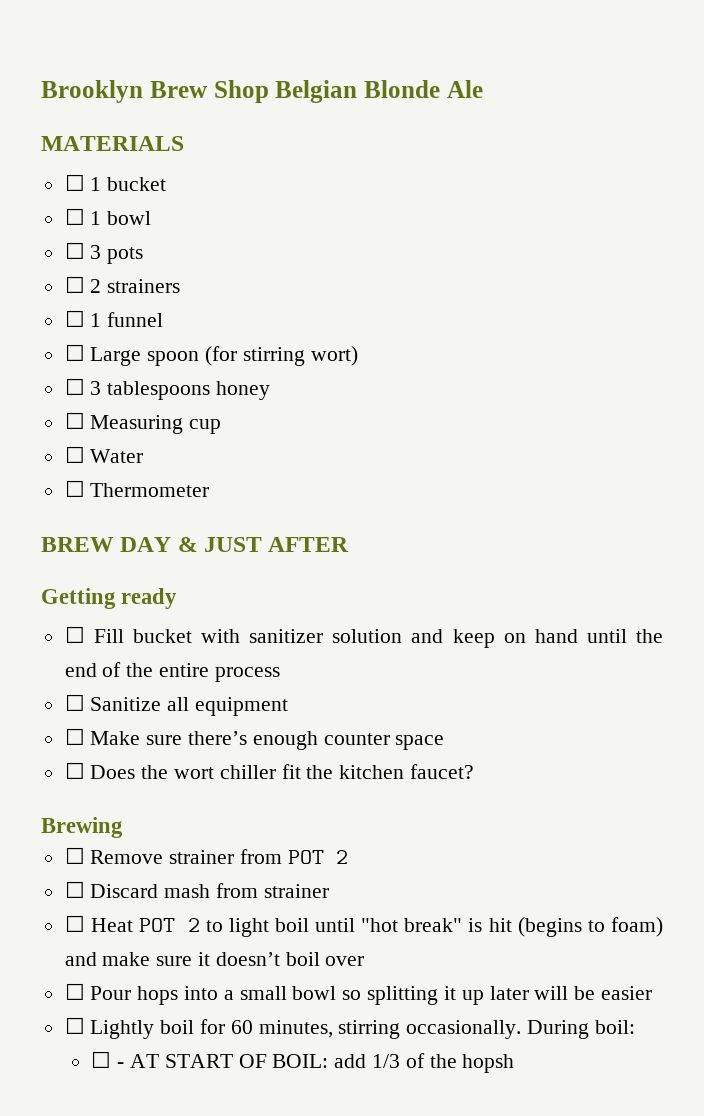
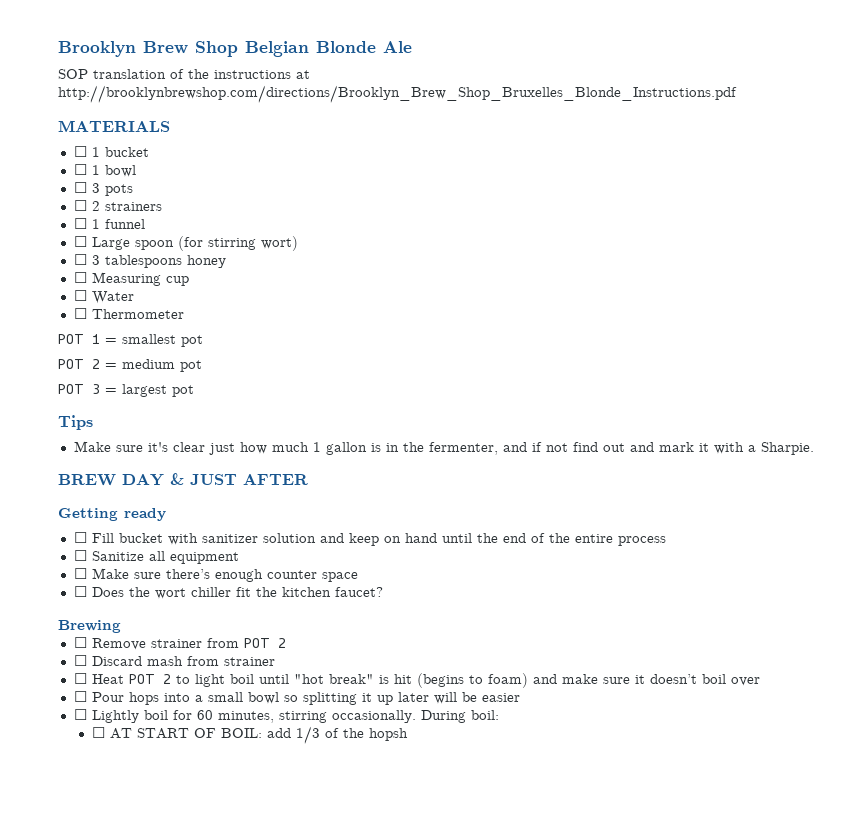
+ SOP translation of the instructions at http://brooklynbrewshop.com/directions/Brooklyn_Brew_Shop_Bruxelles_Blonde_Instructions.pdf
+ POT 1 = smallest pot
+ POT 2 = medium pot
+ POT 3 = largest pot
+ Tips
+ Make sure it's clear just how much 1 gallon is in the fermenter, and if not find out and mark it with a Sharpie.
- ☐ - AT START OF BOIL: add 1/3 of the hopsh
+ ☐ AT START OF BOIL: add 1/3 of the hopsh

